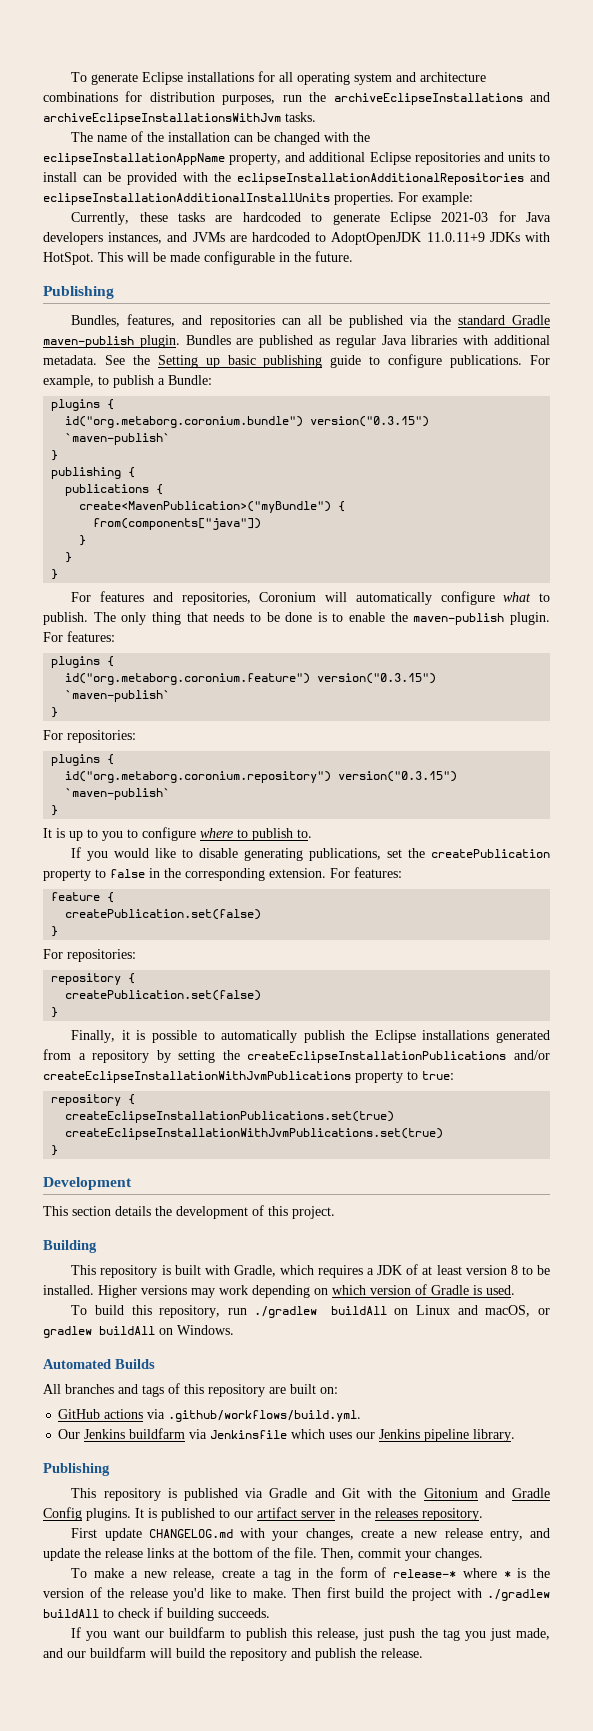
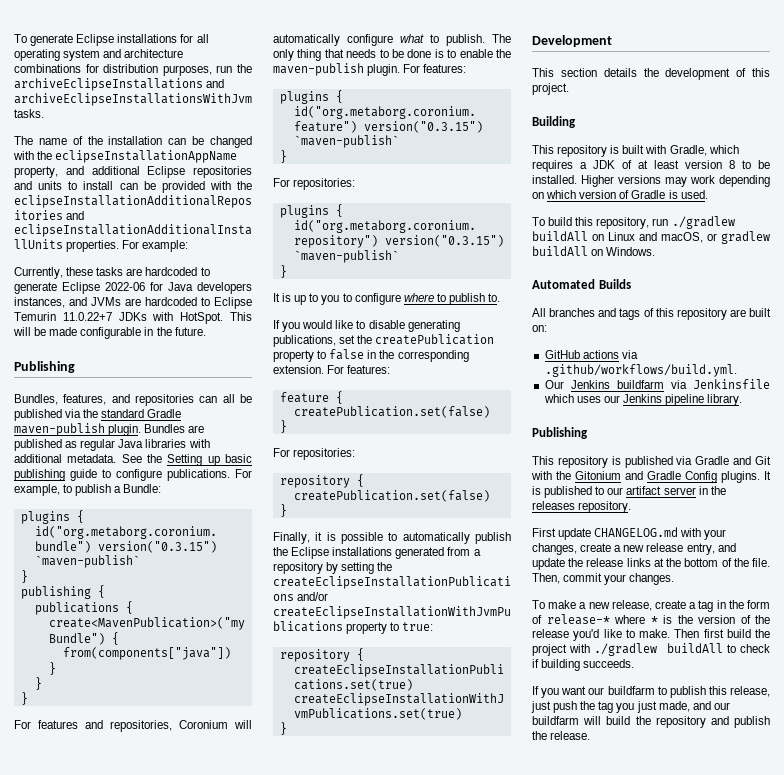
- Currently, these tasks are hardcoded to generate Eclipse 2021-03 for Java developers instances, and JVMs are hardcoded to AdoptOpenJDK 11.0.11+9 JDKs with HotSpot.
+ Currently, these tasks are hardcoded to generate Eclipse 2022-06 for Java developers instances, and JVMs are hardcoded to Eclipse Temurin 11.0.22+7 JDKs with HotSpot.

